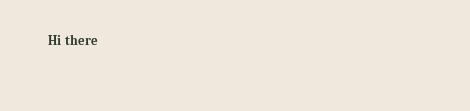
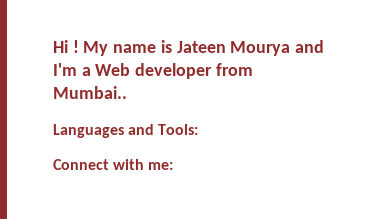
- Hi there
+ Hi ! My name is Jateen Mourya and I'm a Web developer from Mumbai..
+ Languages and Tools:
+ Connect with me:

